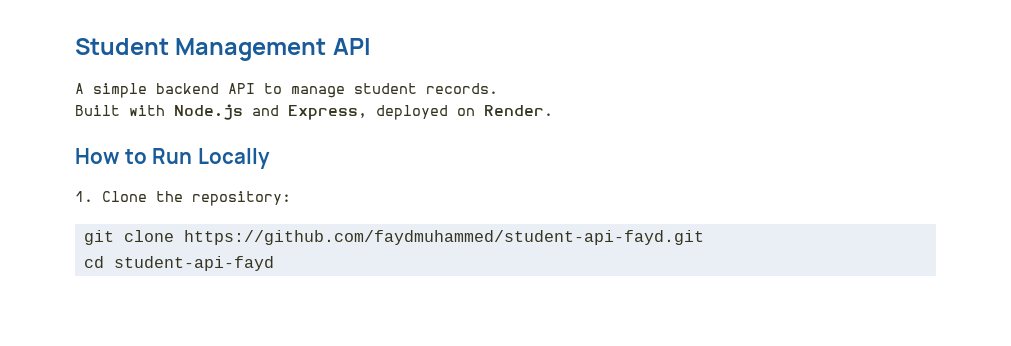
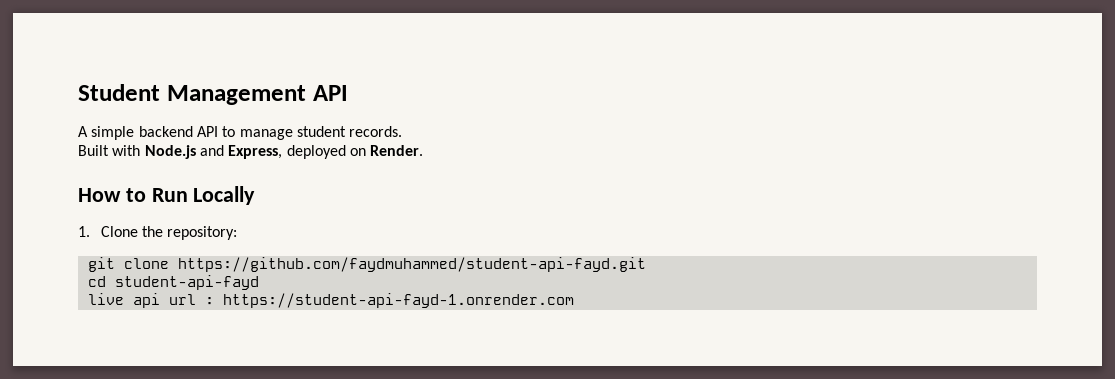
+ live api url : https://student-api-fayd-1.onrender.com

